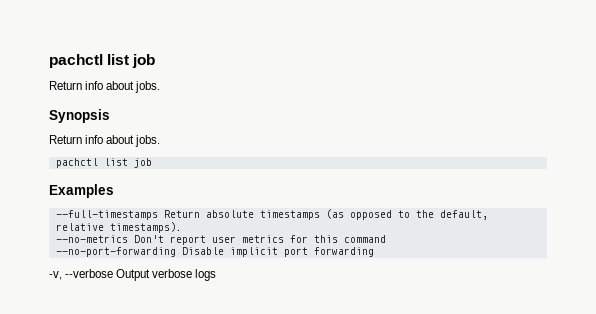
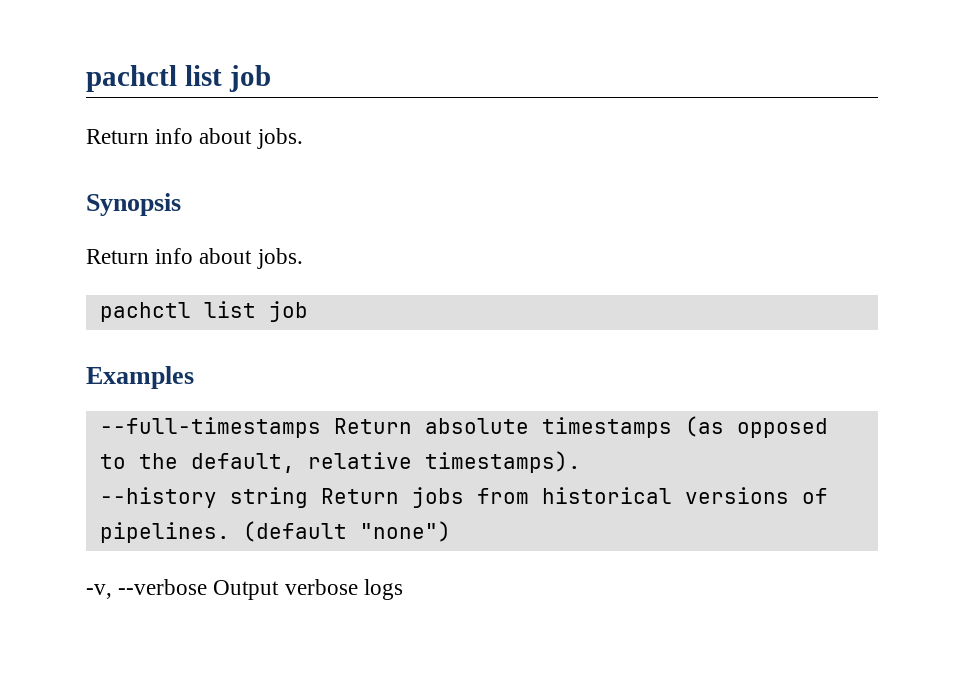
- --no-metrics Don't report user metrics for this command
- --no-port-forwarding Disable implicit port forwarding
+ --history string Return jobs from historical versions of pipelines. (default "none")

